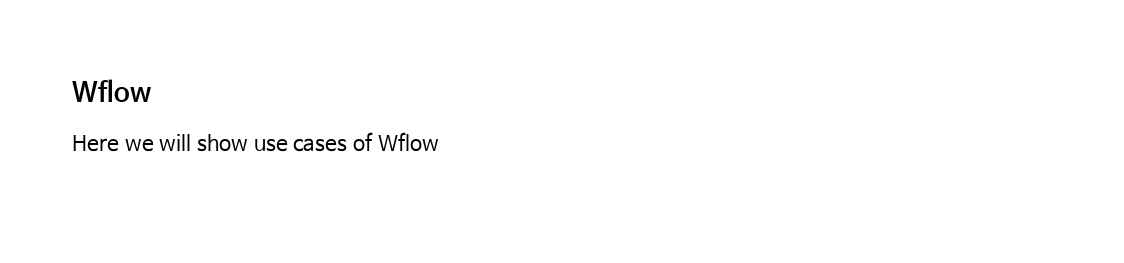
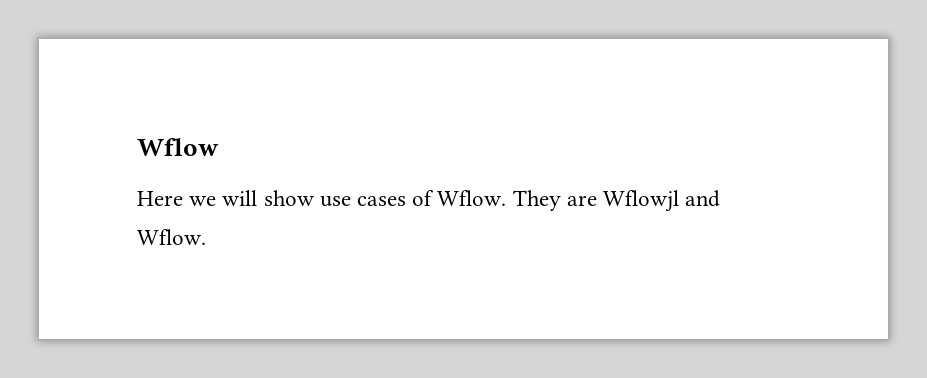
- Here we will show use cases of Wflow
+ Here we will show use cases of Wflow. They are Wflowjl and Wflow.

